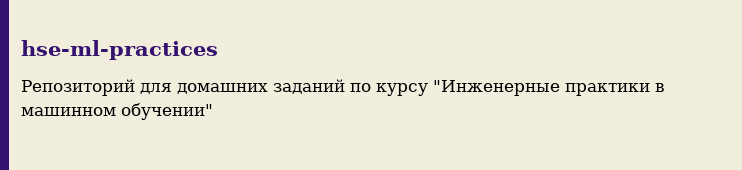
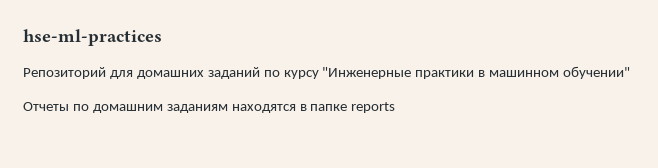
+ Отчеты по домашним заданиям находятся в папке reports

